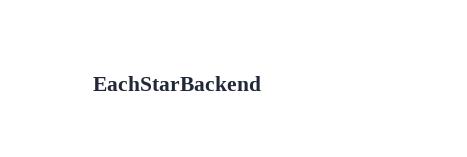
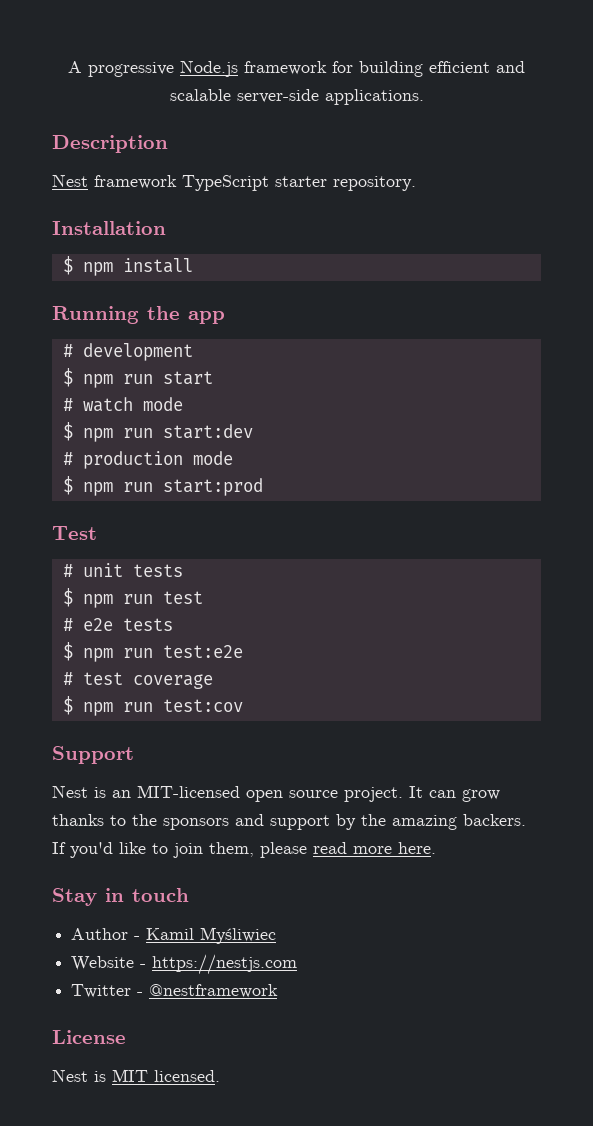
- EachStarBackend
+ A progressive Node.js framework for building efficient and scalable server-side applications.
+ Description
+ Nest framework TypeScript starter repository.
+ Installation
+ $ npm install
+ Running the app
+ # development
+ $ npm run start
+ # watch mode
+ $ npm run start:dev
+ # production mode
+ $ npm run start:prod
+ Test
+ # unit tests
+ $ npm run test
+ # e2e tests
+ $ npm run test:e2e
+ # test coverage
+ $ npm run test:cov
+ Support
+ Nest is an MIT-licensed open source project. It can grow thanks to the sponsors and support by the amazing backers. If you'd like to join them, please read more here.
+ Stay in touch
+ Author - Kamil Myśliwiec
+ Website - https://nestjs.com
+ Twitter - @nestframework
+ License
+ Nest is MIT licensed.

